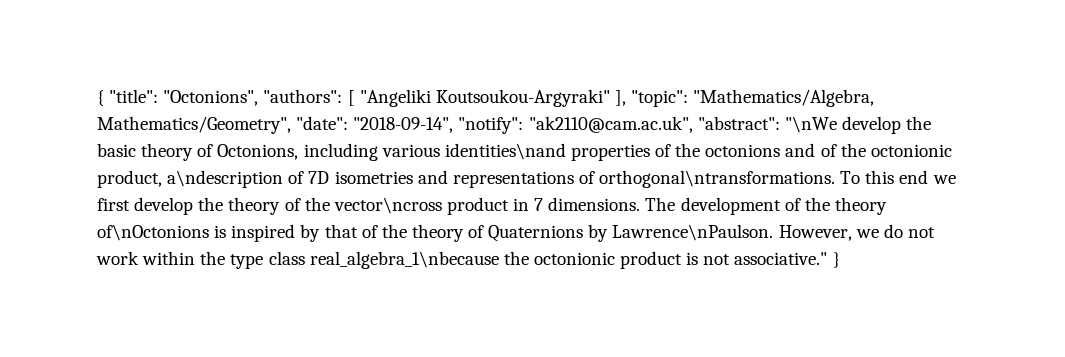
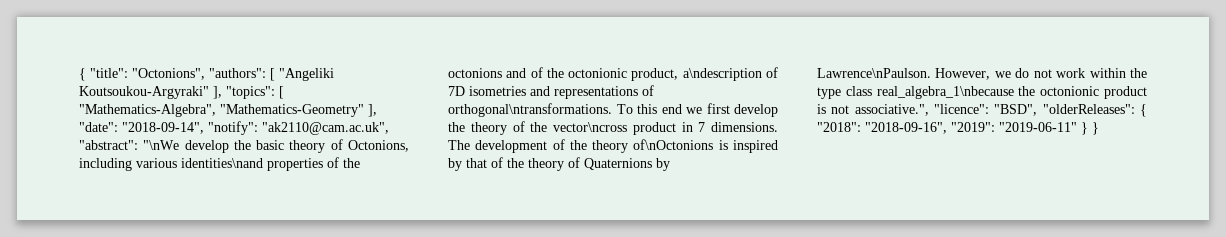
- { "title": "Octonions", "authors": [ "Angeliki Koutsoukou-Argyraki" ], "topic": "Mathematics/Algebra, Mathematics/Geometry", "date": "2018-09-14", "notify": "ak2110@cam.ac.uk", "abstract": "\nWe develop the basic theory of Octonions, including various identities\nand properties of the octonions and of the octonionic product, a\ndescription of 7D isometries and representations of orthogonal\ntransformations.
+ { "title": "Octonions", "authors": [ "Angeliki Koutsoukou-Argyraki" ], "topics": [ "Mathematics-Algebra", "Mathematics-Geometry" ], "date": "2018-09-14", "notify": "ak2110@cam.ac.uk", "abstract": "\nWe develop the basic theory of Octonions, including various identities\nand properties of the octonions and of the octonionic product, a\ndescription of 7D isometries and representations of orthogonal\ntransformations.
- However, we do not work within the type class real_algebra_1\nbecause the octonionic product is not associative." }
+ However, we do not work within the type class real_algebra_1\nbecause the octonionic product is not associative.", "licence": "BSD", "olderReleases": { "2018": "2018-09-16", "2019": "2019-06-11" } }

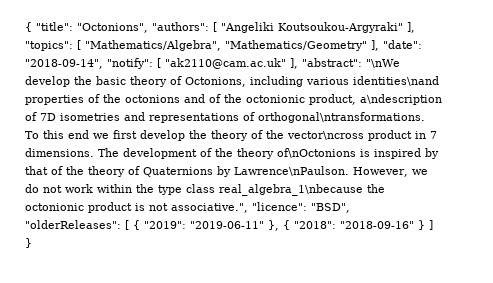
- { "title": "Octonions", "authors": [ "Angeliki Koutsoukou-Argyraki" ], "topics": [ "Mathematics-Algebra", "Mathematics-Geometry" ], "date": "2018-09-14", "notify": "ak2110@cam.ac.uk", "abstract": "\nWe develop the basic theory of Octonions, including various identities\nand properties of the octonions and of the octonionic product, a\ndescription of 7D isometries and representations of orthogonal\ntransformations.
+ { "title": "Octonions", "authors": [ "Angeliki Koutsoukou-Argyraki" ], "topics": [ "Mathematics/Algebra", "Mathematics/Geometry" ], "date": "2018-09-14", "notify": [ "ak2110@cam.ac.uk" ], "abstract": "\nWe develop the basic theory of Octonions, including various identities\nand properties of the octonions and of the octonionic product, a\ndescription of 7D isometries and representations of orthogonal\ntransformations.
- However, we do not work within the type class real_algebra_1\nbecause the octonionic product is not associative.", "licence": "BSD", "olderReleases": { "2018": "2018-09-16", "2019": "2019-06-11" } }
+ However, we do not work within the type class real_algebra_1\nbecause the octonionic product is not associative.", "licence": "BSD", "olderReleases": [ { "2019": "2019-06-11" }, { "2018": "2018-09-16" } ] }

